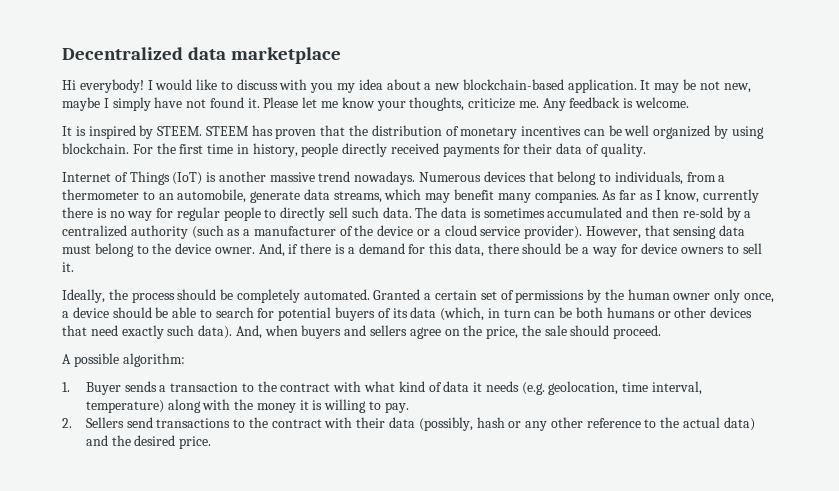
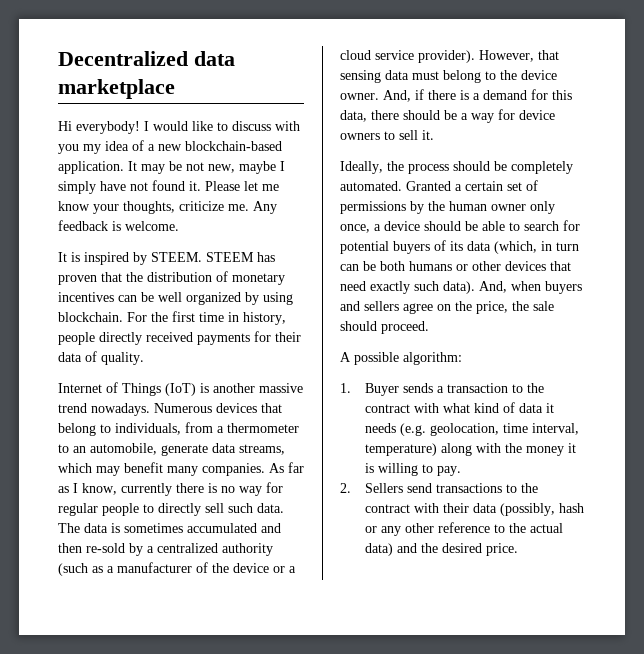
- I would like to discuss with you my idea about a new blockchain-based application.
+ I would like to discuss with you my idea of a new blockchain-based application.

